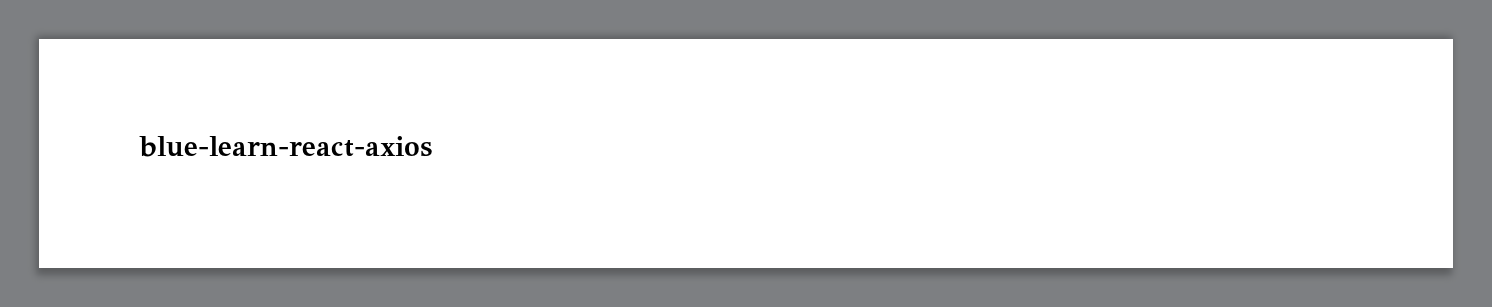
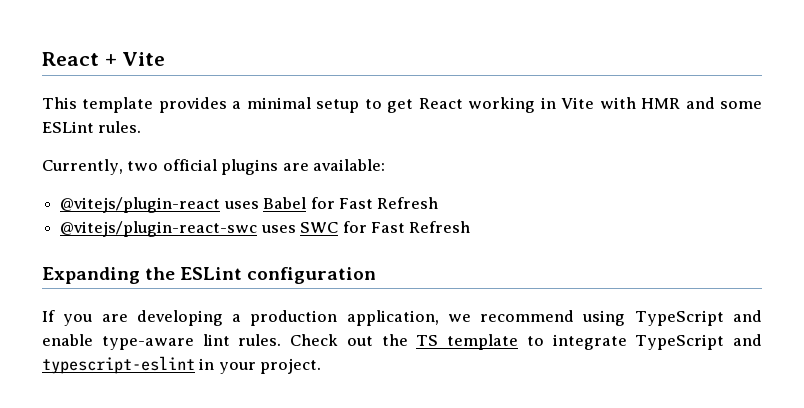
- blue-learn-react-axios
+ React + Vite
+ This template provides a minimal setup to get React working in Vite with HMR and some ESLint rules.
+ Currently, two official plugins are available:
+ @vitejs/plugin-react uses Babel for Fast Refresh
+ @vitejs/plugin-react-swc uses SWC for Fast Refresh
+ Expanding the ESLint configuration
+ If you are developing a production application, we recommend using TypeScript and enable type-aware lint rules. Check out the TS template to integrate TypeScript and typescript-eslint in your project.

